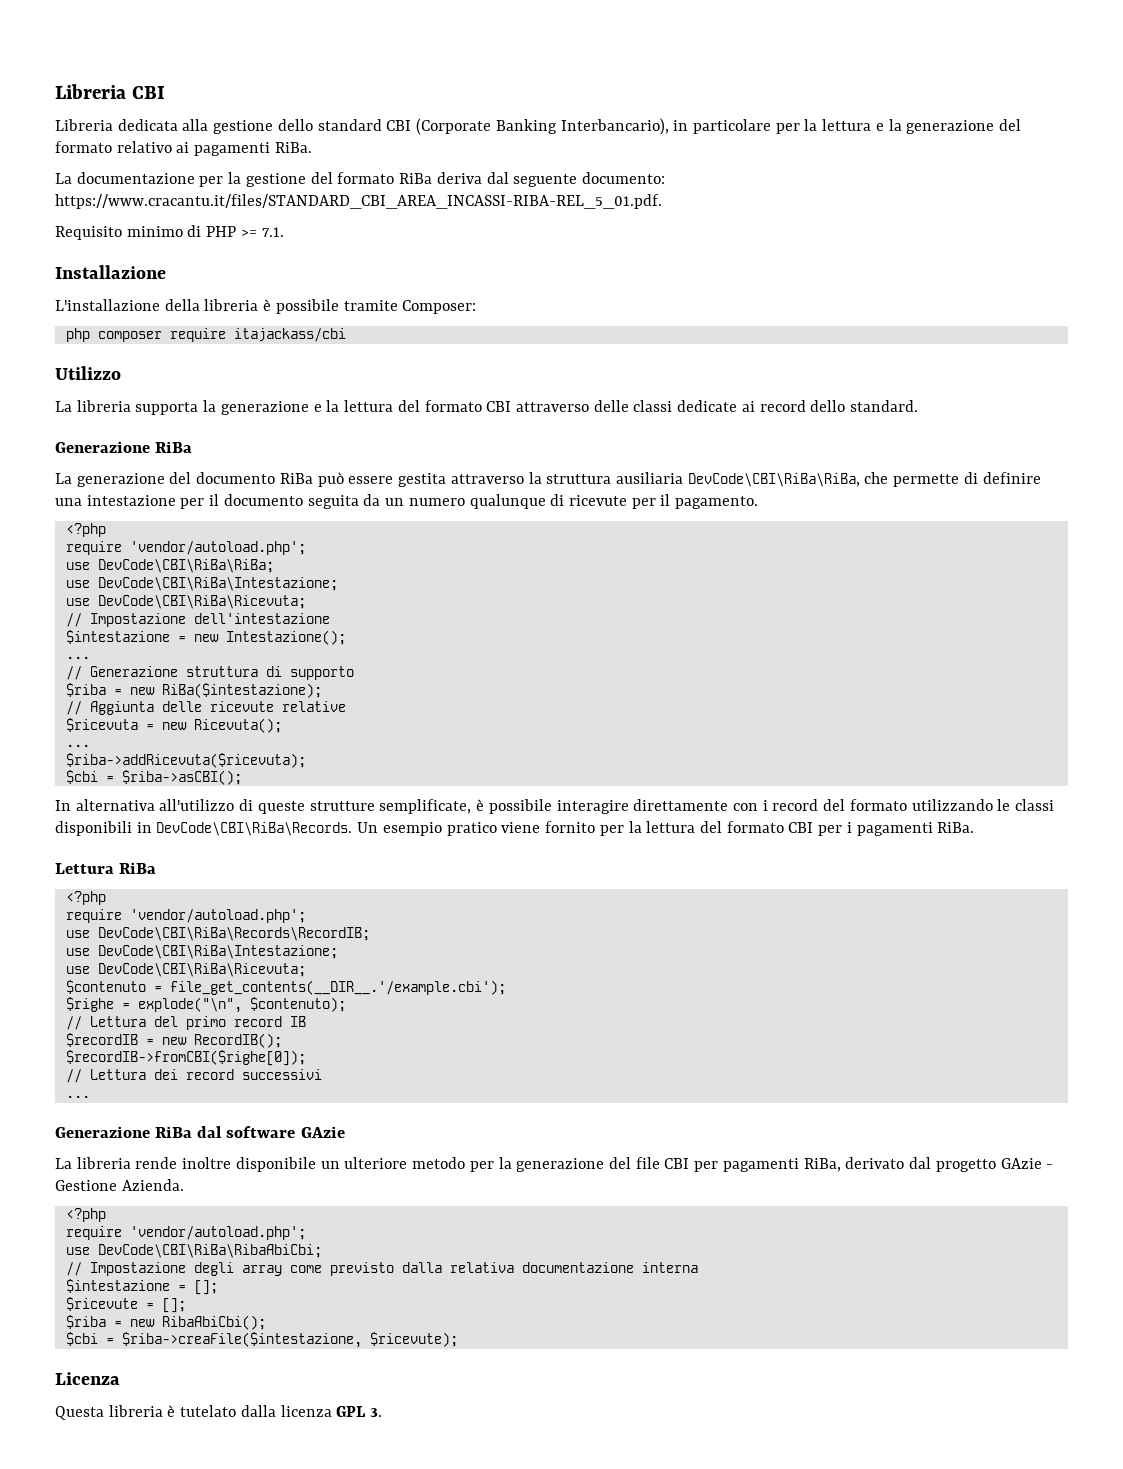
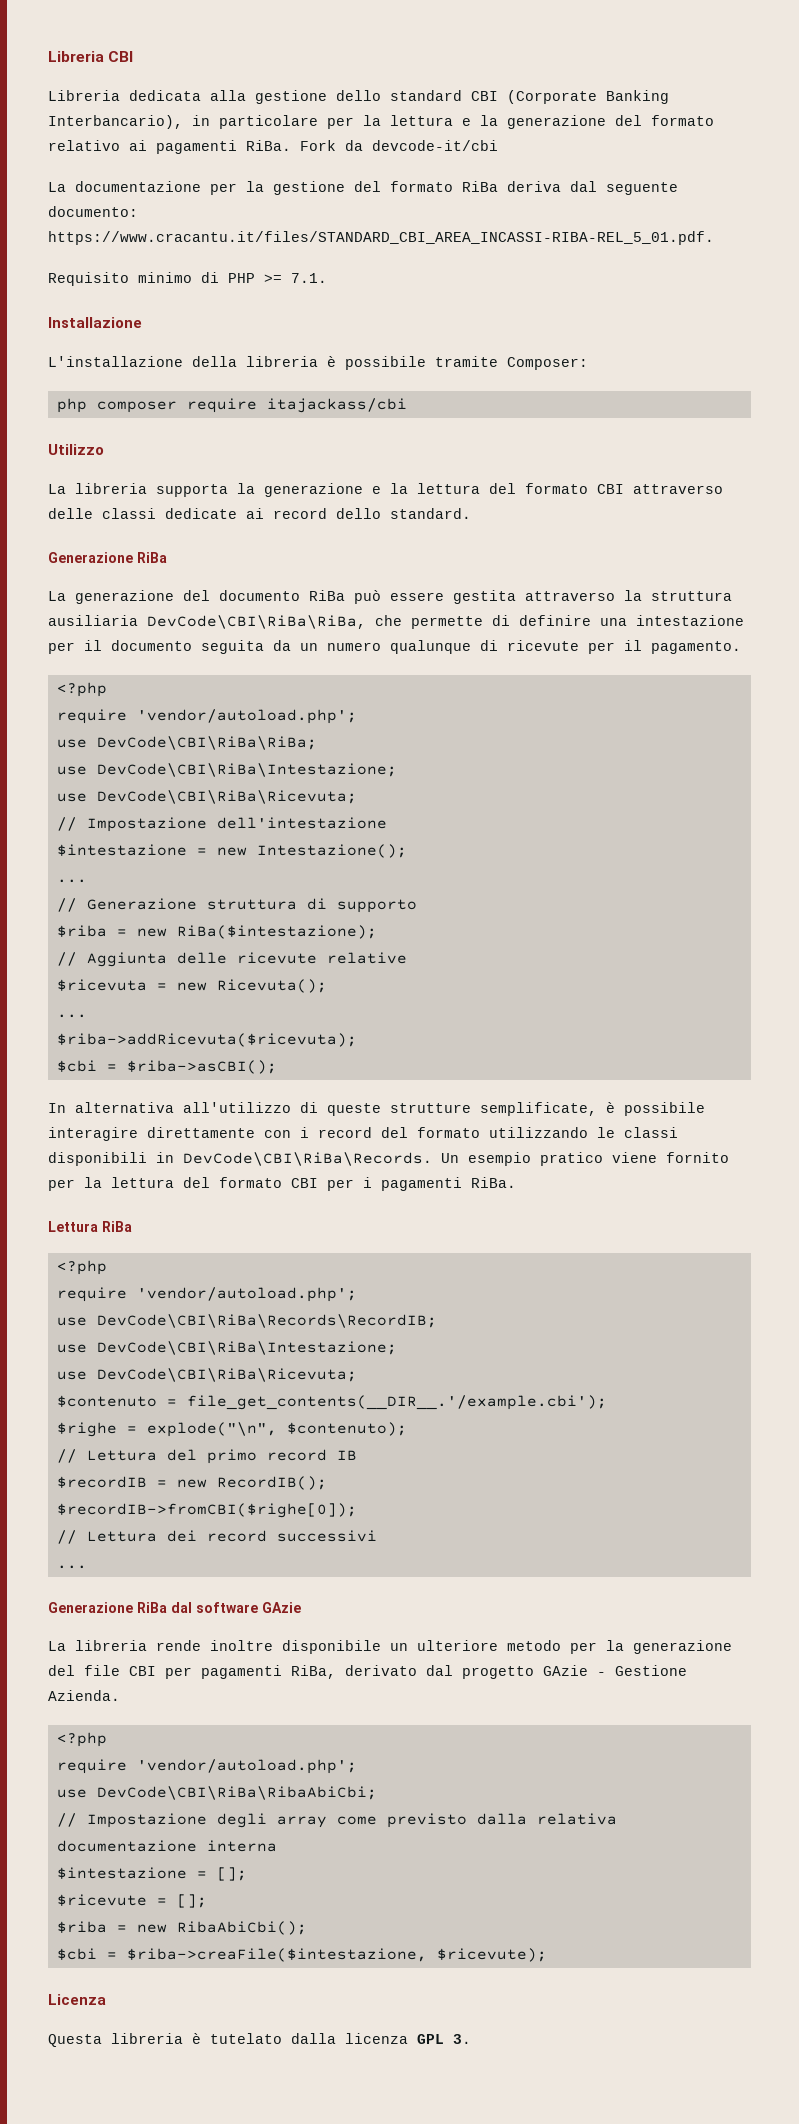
+ Fork da devcode-it/cbi

